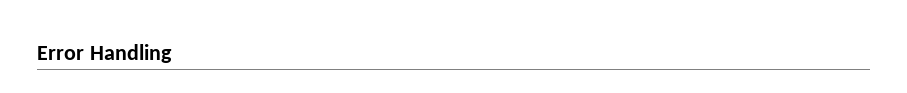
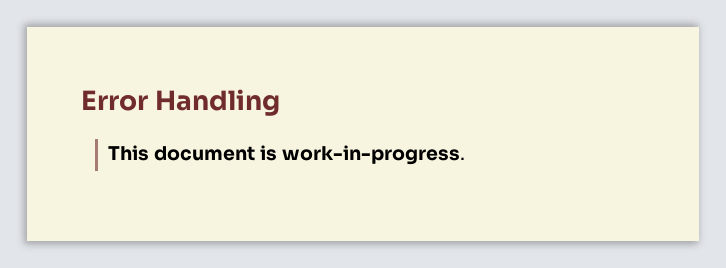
+ This document is work-in-progress.

